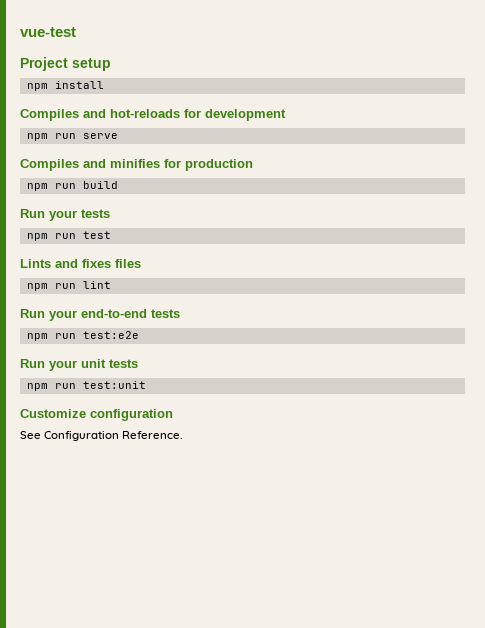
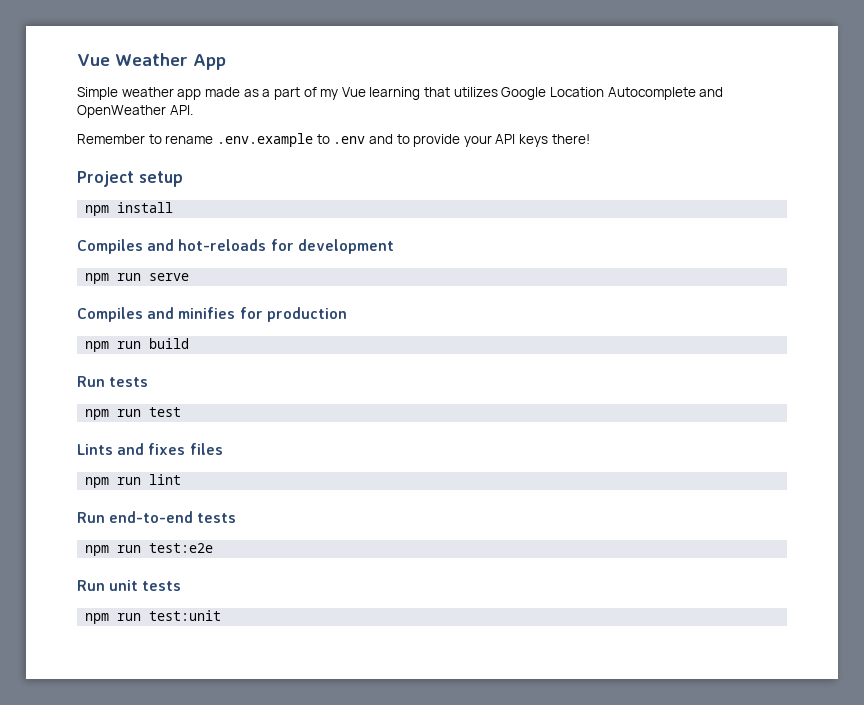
- vue-test
+ Vue Weather App
+ Simple weather app made as a part of my Vue learning that utilizes Google Location Autocomplete and OpenWeather API.
+ Remember to rename .env.example to .env and to provide your API keys there!
- Run your tests
+ Run tests
- Run your end-to-end tests
+ Run end-to-end tests
- Run your unit tests
+ Run unit tests
- Customize configuration
- See Configuration Reference.

